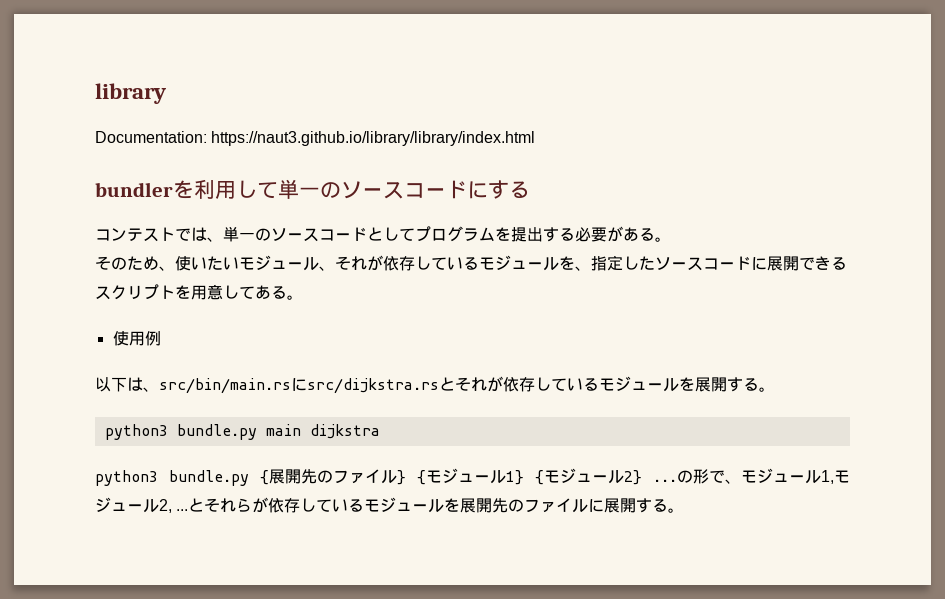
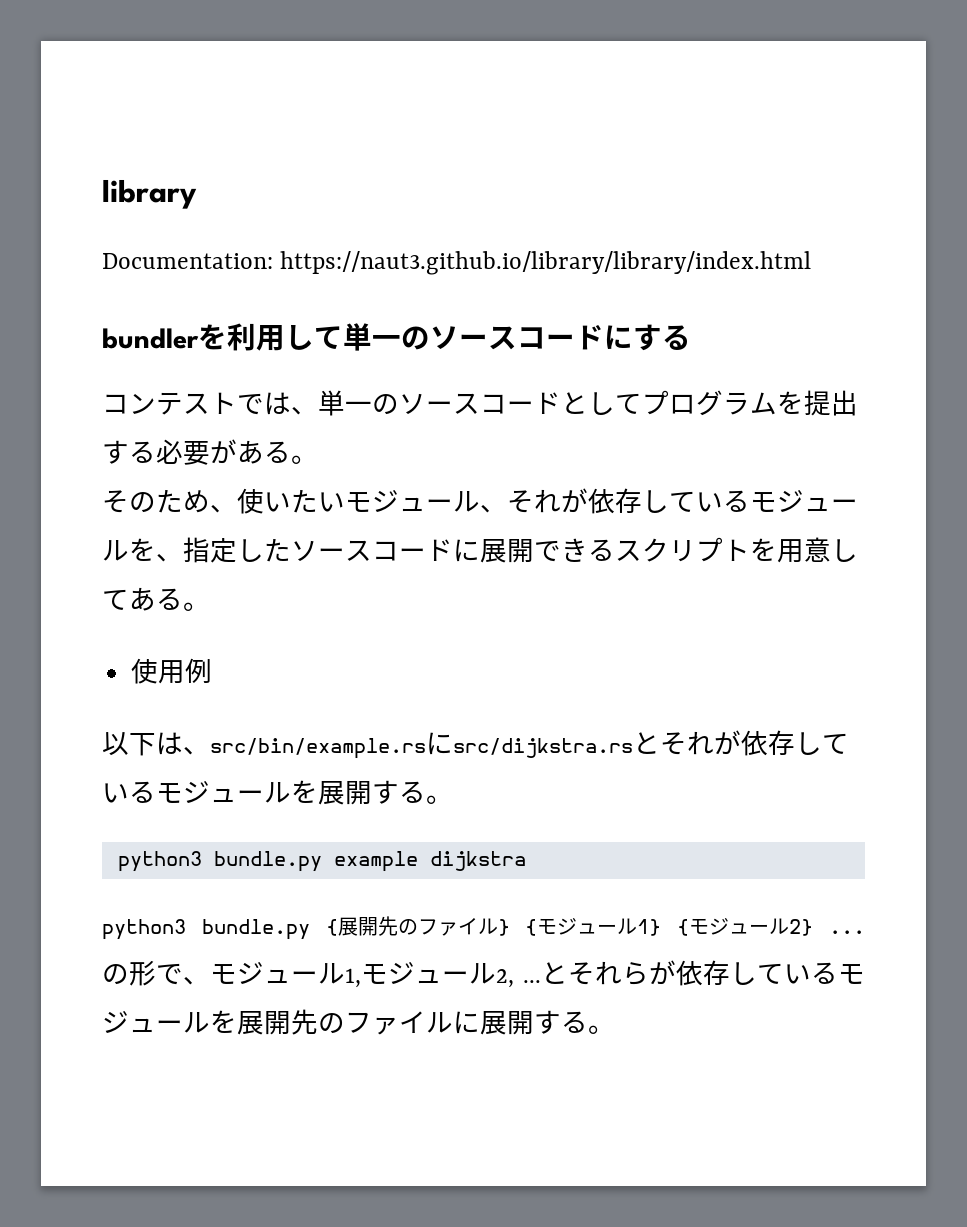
- 以下は、src/bin/main.rsにsrc/dijkstra.rsとそれが依存しているモジュールを展開する。
+ 以下は、src/bin/example.rsにsrc/dijkstra.rsとそれが依存しているモジュールを展開する。
- python3 bundle.py main dijkstra
+ python3 bundle.py example dijkstra

